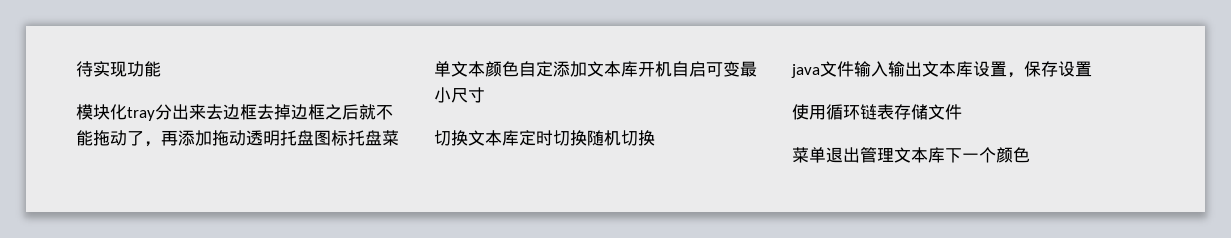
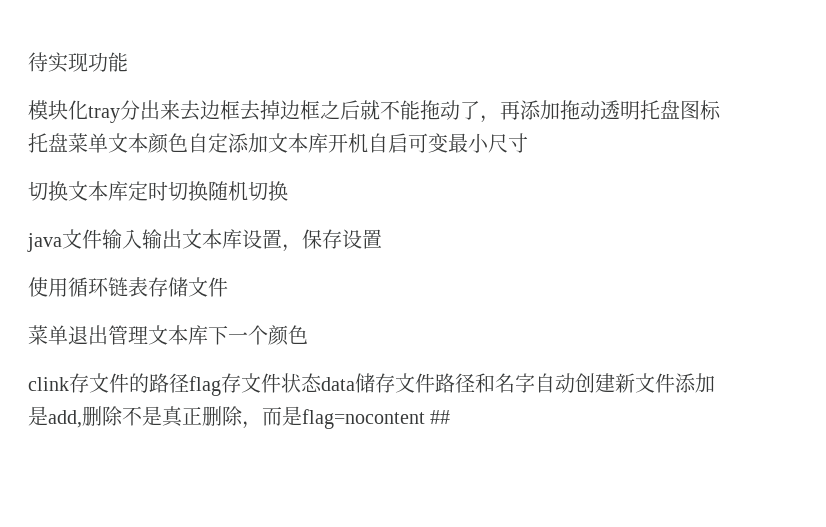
+ clink存文件的路径flag存文件状态data储存文件路径和名字自动创建新文件添加是add,删除不是真正删除，而是flag=nocontent ##

